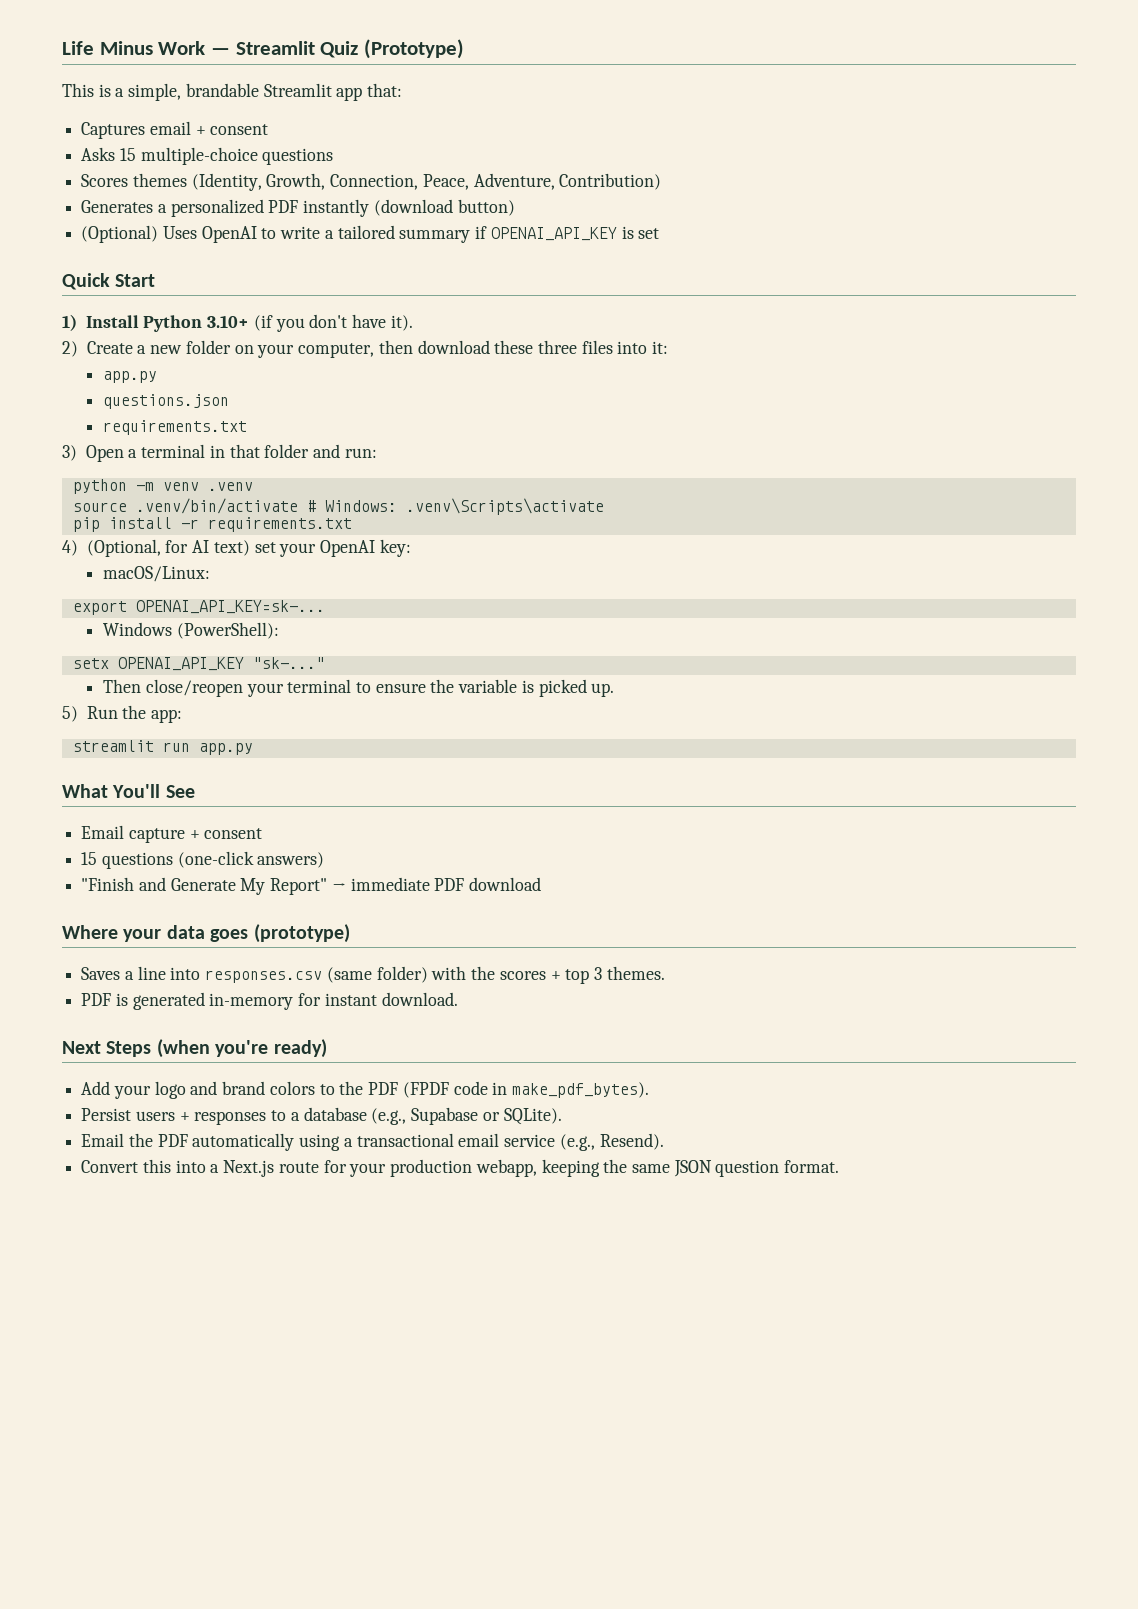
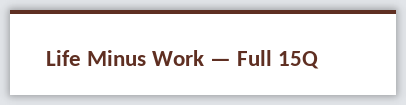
- Life Minus Work — Streamlit Quiz (Prototype)
- This is a simple, brandable Streamlit app that:
- Captures email + consent
- Asks 15 multiple-choice questions
- Scores themes (Identity, Growth, Connection, Peace, Adventure, Contribution)
- Generates a personalized PDF instantly (download button)
- (Optional) Uses OpenAI to write a tailored summary if OPENAI_API_KEY is set
- Quick Start
- 1) Install Python 3.10+ (if you don't have it).
- 2) Create a new folder on your computer, then download these three files into it:
- app.py
- questions.json
- requirements.txt
- 3) Open a terminal in that folder and run:
- python -m venv .venv
- source .venv/bin/activate # Windows: .venv\Scripts\activate
- pip install -r requirements.txt
- 4) (Optional, for AI text) set your OpenAI key:
- macOS/Linux:
- export OPENAI_API_KEY=sk-...
- Windows (PowerShell):
- setx OPENAI_API_KEY "sk-..."
- Then close/reopen your terminal to ensure the variable is picked up.
- 5) Run the app:
- streamlit run app.py
- What You'll See
- Email capture + consent
- 15 questions (one-click answers)
- "Finish and Generate My Report" → immediate PDF download
- Where your data goes (prototype)
- Saves a line into responses.csv (same folder) with the scores + top 3 themes.
- PDF is generated in-memory for instant download.
- Next Steps (when you're ready)
- Add your logo and brand colors to the PDF (FPDF code in make_pdf_bytes).
- Persist users + responses to a database (e.g., Supabase or SQLite).
- Email the PDF automatically using a transactional email service (e.g., Resend).
- Convert this into a Next.js route for your production webapp, keeping the same JSON question format.
+ Life Minus Work — Full 15Q

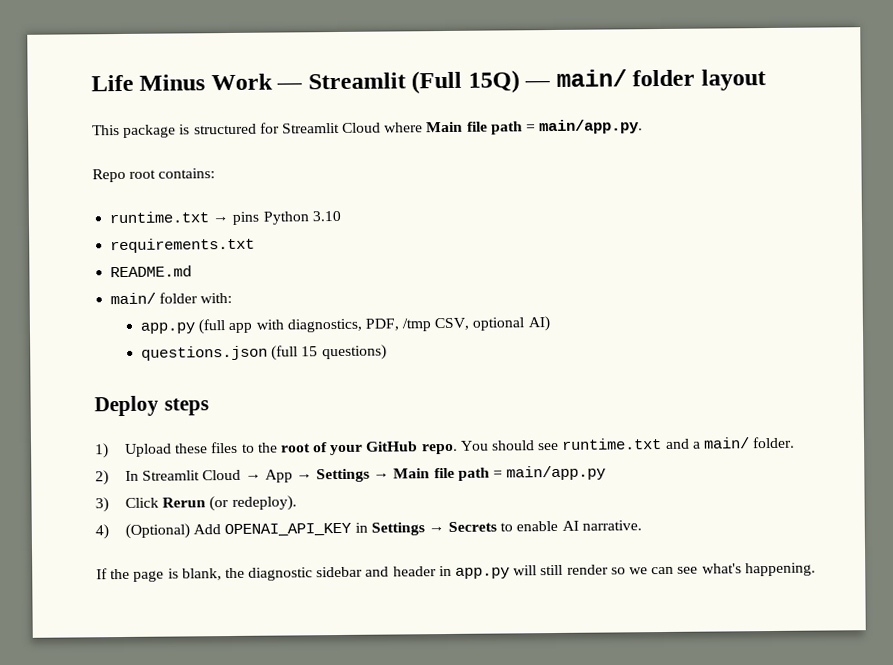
- Life Minus Work — Full 15Q
+ Life Minus Work — Streamlit (Full 15Q) — main/ folder layout
+ This package is structured for Streamlit Cloud where Main file path = main/app.py.
+ Repo root contains:
+ runtime.txt → pins Python 3.10
+ requirements.txt
+ README.md
+ main/ folder with:
+ app.py (full app with diagnostics, PDF, /tmp CSV, optional AI)
+ questions.json (full 15 questions)
+ Deploy steps
+ 1) Upload these files to the root of your GitHub repo. You should see runtime.txt and a main/ folder.
+ 2) In Streamlit Cloud → App → Settings → Main file path = main/app.py
+ 3) Click Rerun (or redeploy).
+ 4) (Optional) Add OPENAI_API_KEY in Settings → Secrets to enable AI narrative.
+ If the page is blank, the diagnostic sidebar and header in app.py will still render so we can see what's happening.

